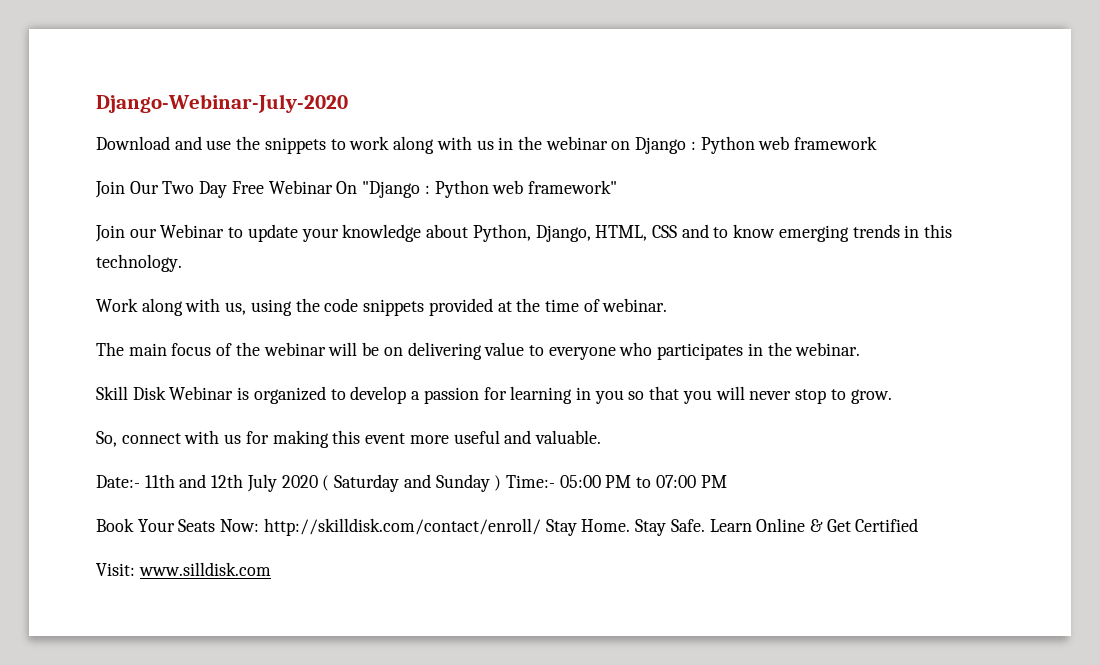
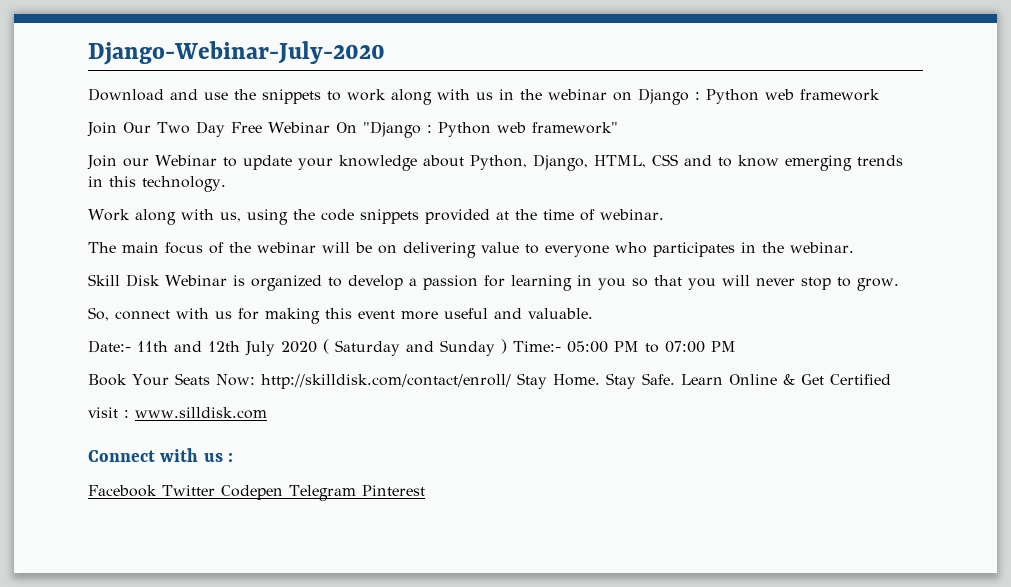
- Visit: www.silldisk.com
+ visit : www.silldisk.com
+ Connect with us :
+ Facebook Twitter Codepen Telegram Pinterest

